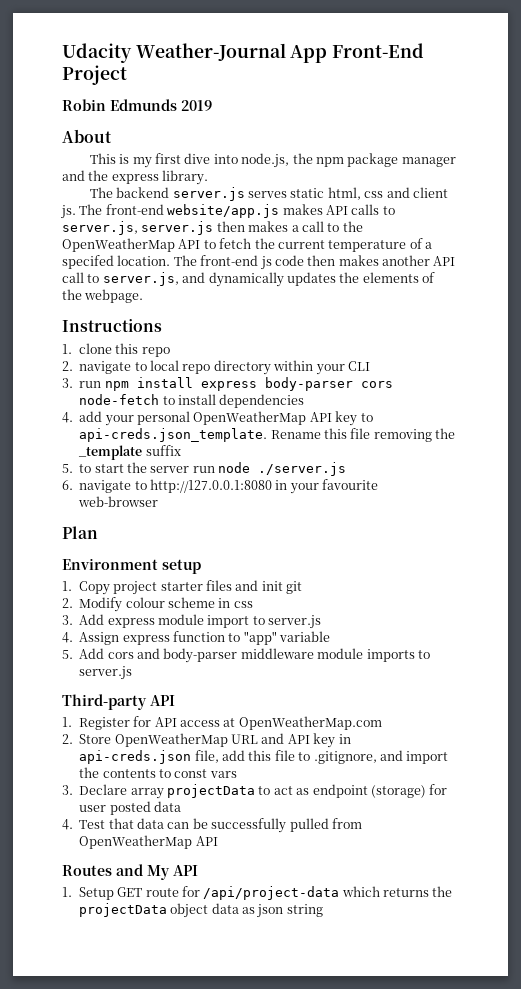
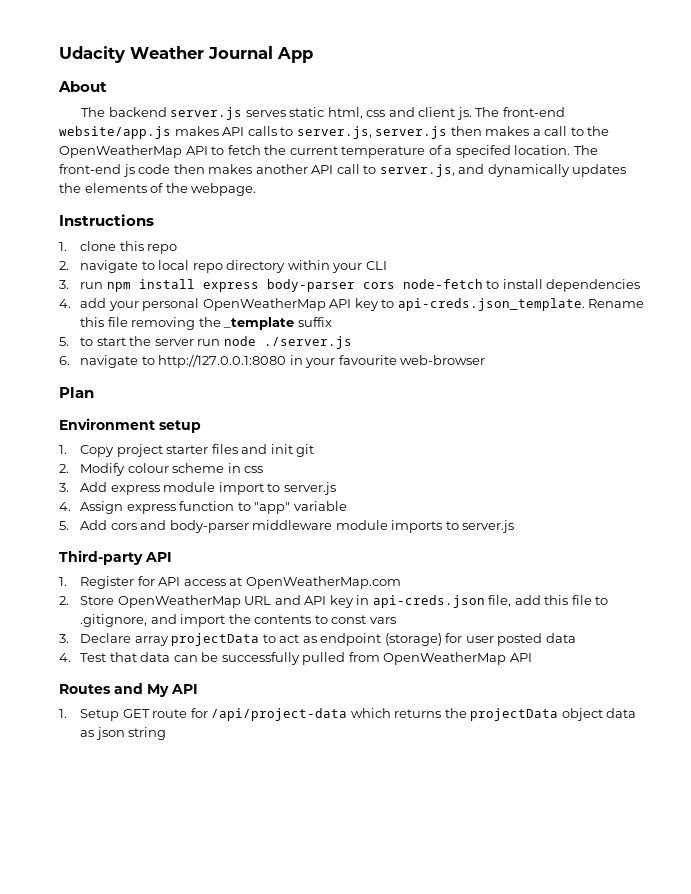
- Udacity Weather-Journal App Front-End Project
- Robin Edmunds 2019
+ Udacity Weather Journal App
  About
- This is my first dive into node.js, the npm package manager and the express library.

